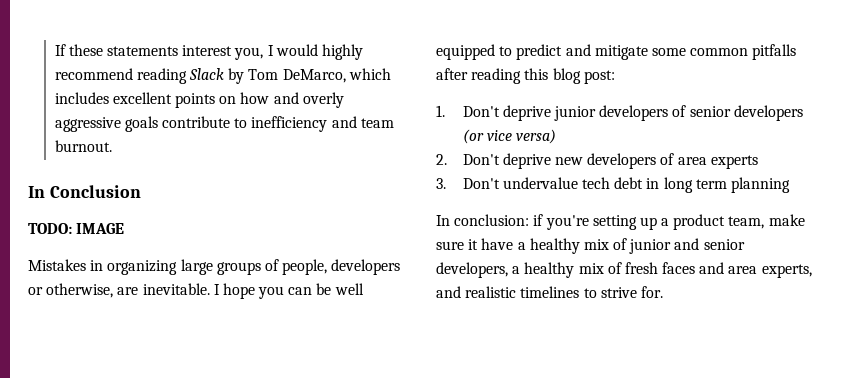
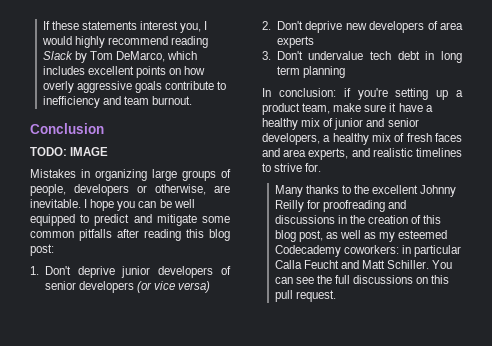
- If these statements interest you, I would highly recommend reading Slack by Tom DeMarco, which includes excellent points on how and overly aggressive goals contribute to inefficiency and team burnout.
+ If these statements interest you, I would highly recommend reading Slack by Tom DeMarco, which includes excellent points on how overly aggressive goals contribute to inefficiency and team burnout.
- In Conclusion
+ Conclusion
+ Many thanks to the excellent Johnny Reilly for proofreading and discussions in the creation of this blog post, as well as my esteemed Codecademy coworkers: in particular Calla Feucht and Matt Schiller. You can see the full discussions on this pull request.

